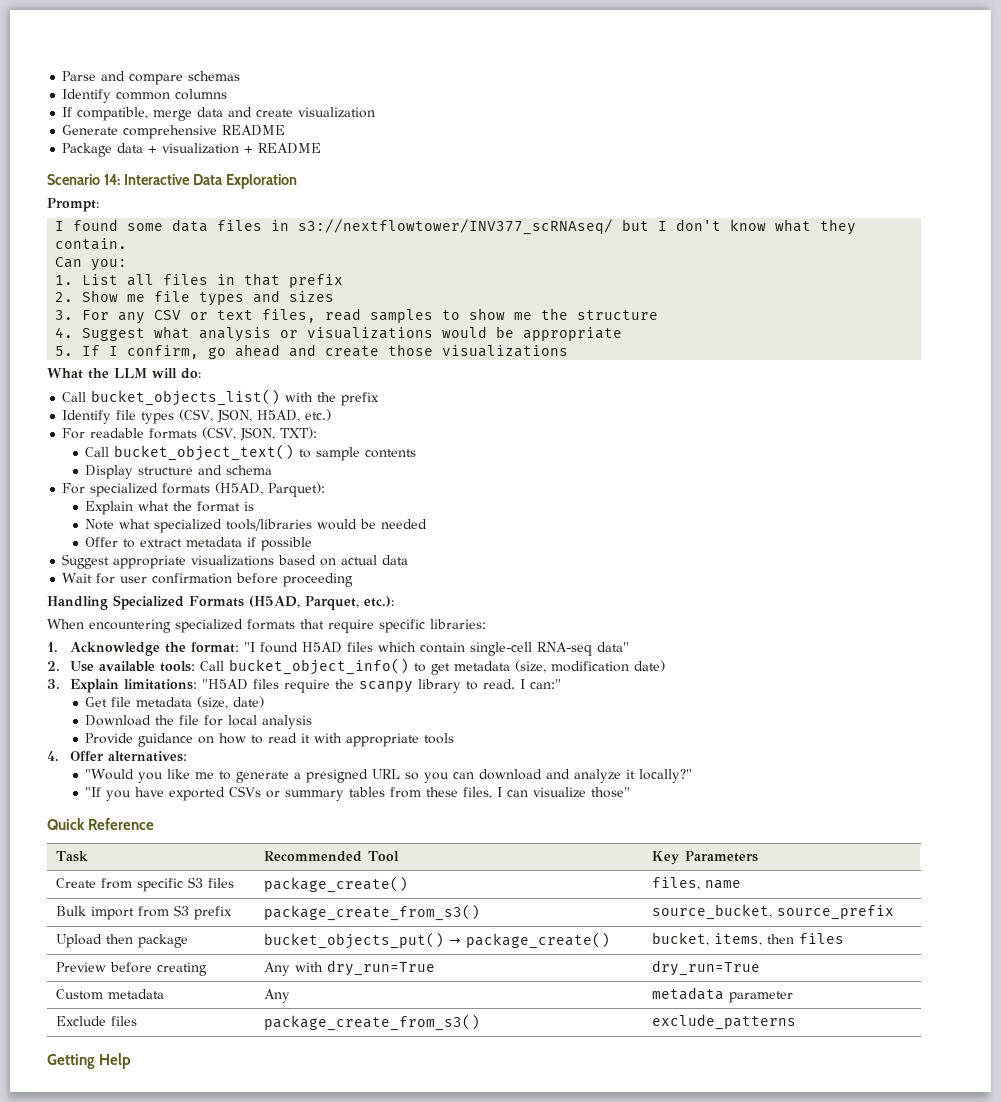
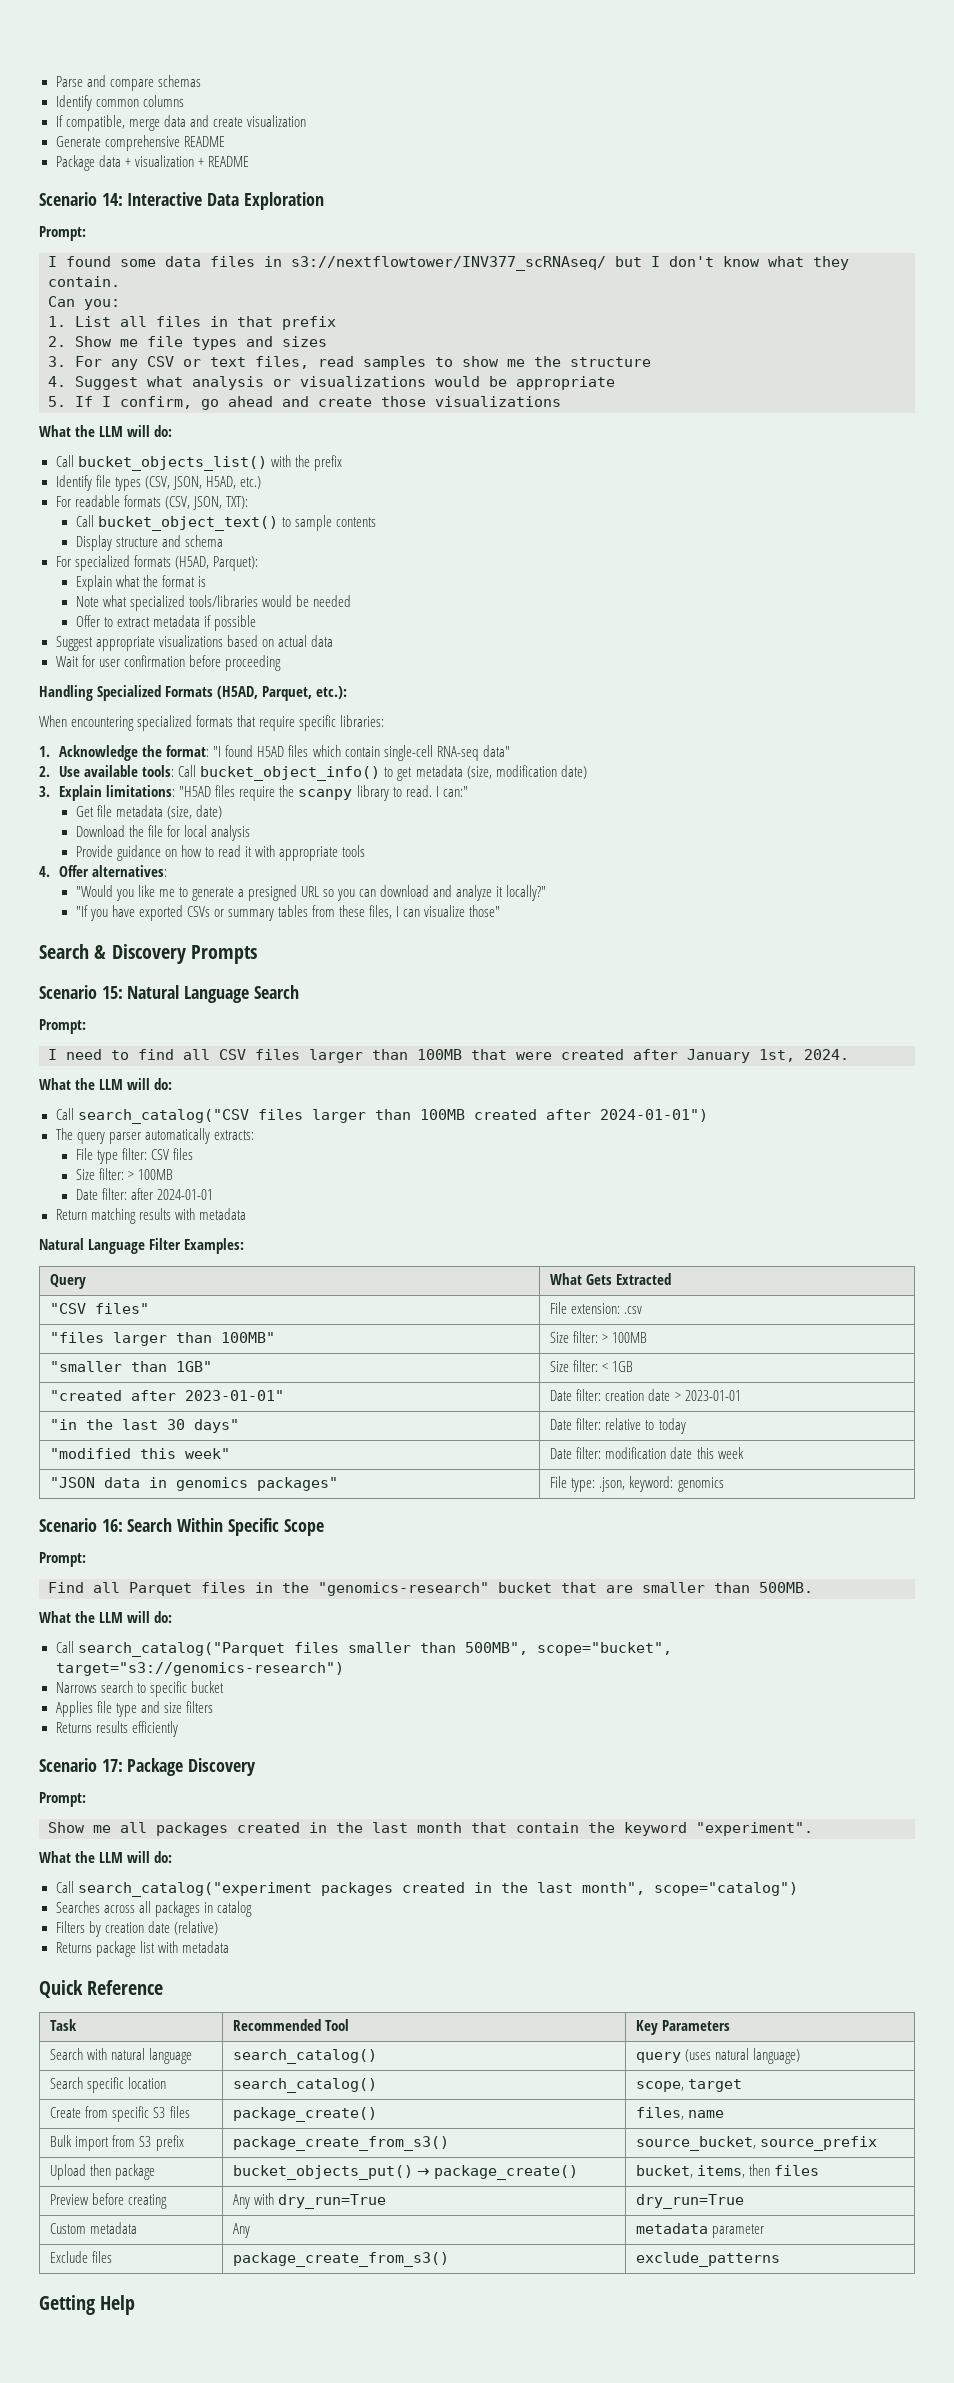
+ Search & Discovery Prompts
+ Scenario 15: Natural Language Search
+ Prompt:
+ I need to find all CSV files larger than 100MB that were created after January 1st, 2024.
+ What the LLM will do:
+ Call search_catalog("CSV files larger than 100MB created after 2024-01-01")
+ The query parser automatically extracts:
+ File type filter: CSV files
+ Size filter: > 100MB
+ Date filter: after 2024-01-01
+ Return matching results with metadata
+ Natural Language Filter Examples:
+ Query | What Gets Extracted
+ "CSV files" | File extension: .csv
+ "files larger than 100MB" | Size filter: > 100MB
+ "smaller than 1GB" | Size filter: < 1GB
+ "created after 2023-01-01" | Date filter: creation date > 2023-01-01
+ "in the last 30 days" | Date filter: relative to today
+ "modified this week" | Date filter: modification date this week
+ "JSON data in genomics packages" | File type: .json, keyword: genomics
+ Scenario 16: Search Within Specific Scope
+ Prompt:
+ Find all Parquet files in the "genomics-research" bucket that are smaller than 500MB.
+ What the LLM will do:
+ Call search_catalog("Parquet files smaller than 500MB", scope="bucket", target="s3://genomics-research")
+ Narrows search to specific bucket
+ Applies file type and size filters
+ Returns results efficiently
+ Scenario 17: Package Discovery
+ Prompt:
+ Show me all packages created in the last month that contain the keyword "experiment".
+ What the LLM will do:
+ Call search_catalog("experiment packages created in the last month", scope="catalog")
+ Searches across all packages in catalog
+ Filters by creation date (relative)
+ Returns package list with metadata
+ Search with natural language | search_catalog() | query (uses natural language)
+ Search specific location | search_catalog() | scope, target

